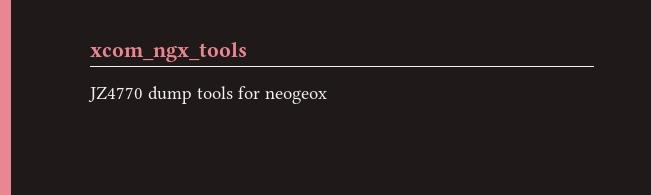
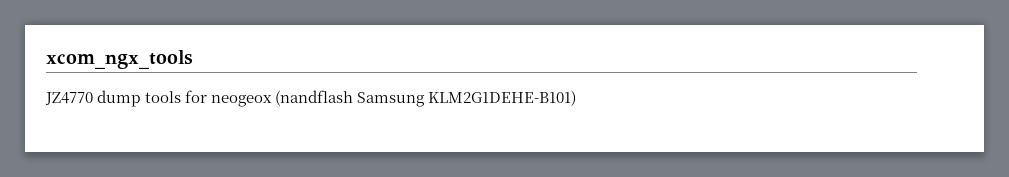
- JZ4770 dump tools for neogeox
+ JZ4770 dump tools for neogeox (nandflash Samsung KLM2G1DEHE-B101)

